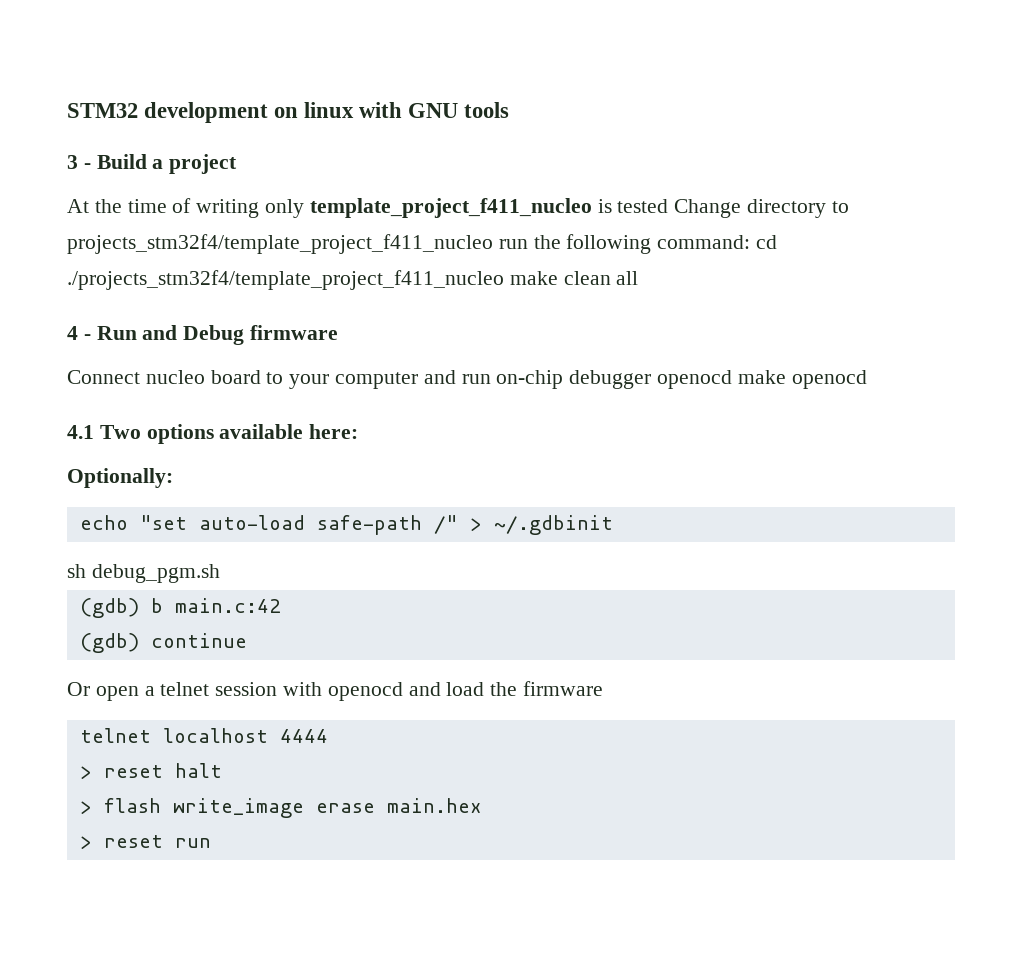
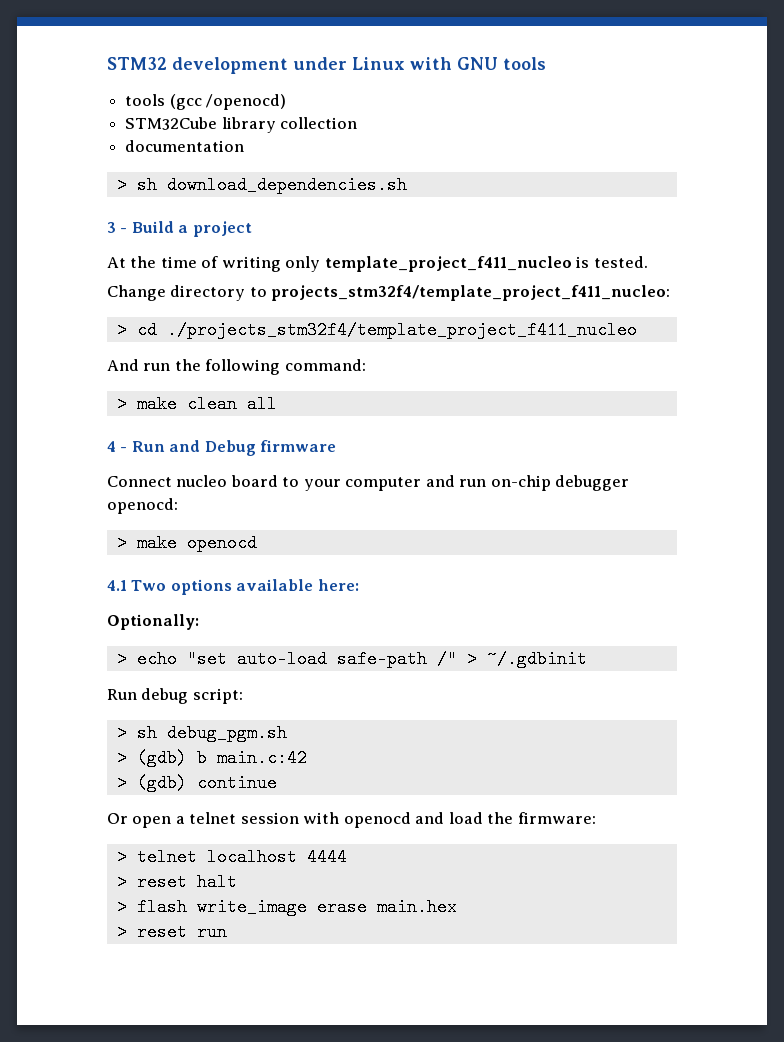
- STM32 development on linux with GNU tools
+ STM32 development under Linux with GNU tools
+ tools (gcc /openocd)
+ STM32Cube library collection
+ documentation
+ > sh download_dependencies.sh
- At the time of writing only template_project_f411_nucleo is tested Change directory to projects_stm32f4/template_project_f411_nucleo run the following command: cd ./projects_stm32f4/template_project_f411_nucleo make clean all
+ At the time of writing only template_project_f411_nucleo is tested.
+ Change directory to projects_stm32f4/template_project_f411_nucleo:
+ > cd ./projects_stm32f4/template_project_f411_nucleo
+ And run the following command:
+ > make clean all
- Connect nucleo board to your computer and run on-chip debugger openocd make openocd
+ Connect nucleo board to your computer and run on-chip debugger openocd:
+ > make openocd
- echo "set auto-load safe-path /" > ~/.gdbinit
+ > echo "set auto-load safe-path /" > ~/.gdbinit
- sh debug_pgm.sh
+ Run debug script:
+ > sh debug_pgm.sh
- (gdb) b main.c:42
+ > (gdb) b main.c:42
- (gdb) continue
+ > (gdb) continue
- Or open a telnet session with openocd and load the firmware
- telnet localhost 4444
+ Or open a telnet session with openocd and load the firmware:
+ > telnet localhost 4444

